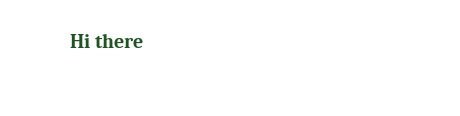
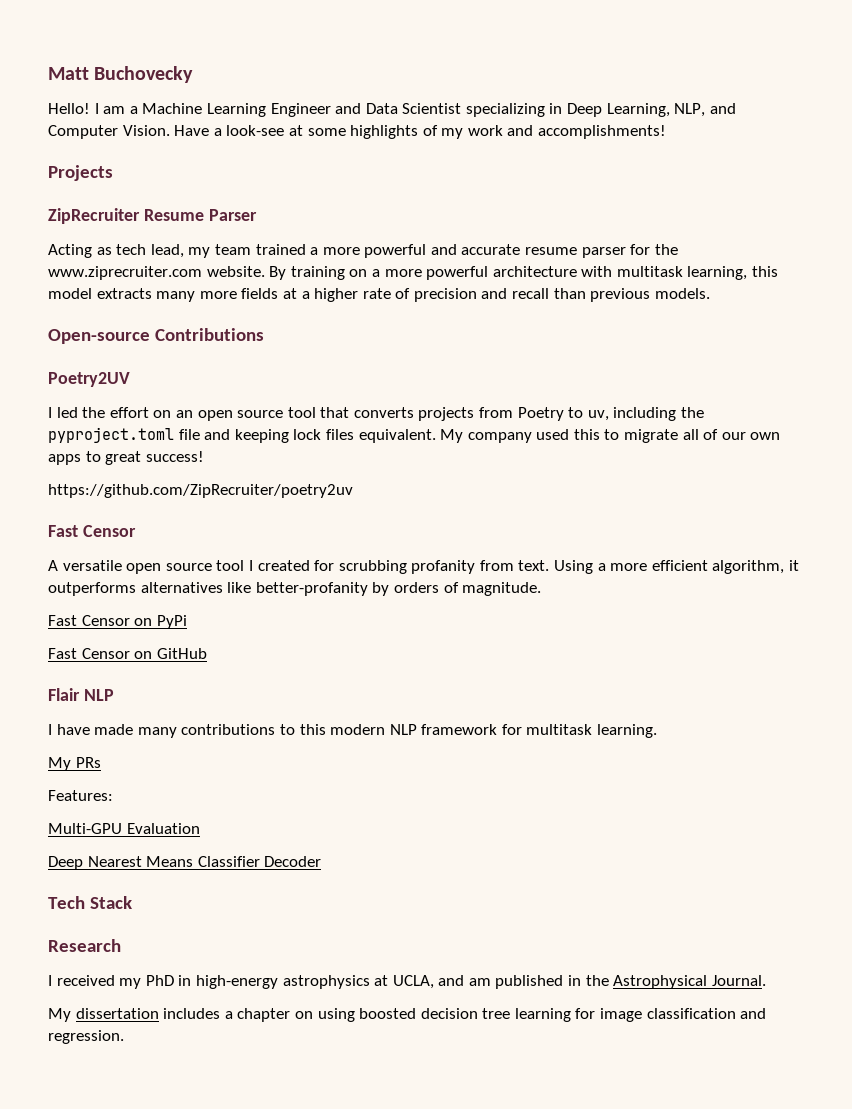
- Hi there
+ Matt Buchovecky
+ Hello! I am a Machine Learning Engineer and Data Scientist specializing in Deep Learning, NLP, and Computer Vision. Have a look-see at some highlights of my work and accomplishments!
+ Projects
+ ZipRecruiter Resume Parser
+ Acting as tech lead, my team trained a more powerful and accurate resume parser for the www.ziprecruiter.com website. By training on a more powerful architecture with multitask learning, this model extracts many more fields at a higher rate of precision and recall than previous models.
+ Open-source Contributions
+ Poetry2UV
+ I led the effort on an open source tool that converts projects from Poetry to uv, including the pyproject.toml file and keeping lock files equivalent. My company used this to migrate all of our own apps to great success!
+ https://github.com/ZipRecruiter/poetry2uv
+ Fast Censor
+ A versatile open source tool I created for scrubbing profanity from text. Using a more efficient algorithm, it outperforms alternatives like better-profanity by orders of magnitude.
+ Fast Censor on PyPi
+ Fast Censor on GitHub
+ Flair NLP
+ I have made many contributions to this modern NLP framework for multitask learning.
+ My PRs
+ Features:
+ Multi-GPU Evaluation
+ Deep Nearest Means Classifier Decoder
+ Tech Stack
+ Research
+ I received my PhD in high-energy astrophysics at UCLA, and am published in the Astrophysical Journal.
+ My dissertation includes a chapter on using boosted decision tree learning for image classification and regression.

